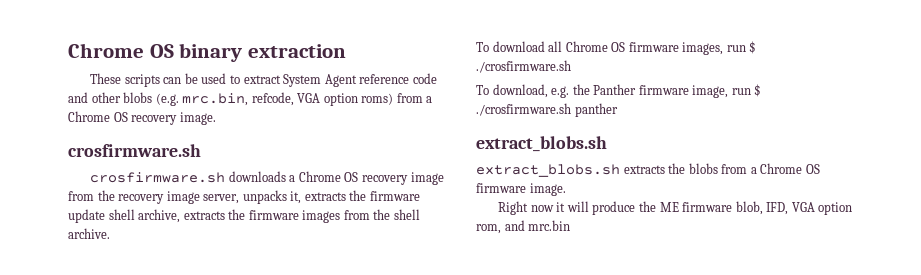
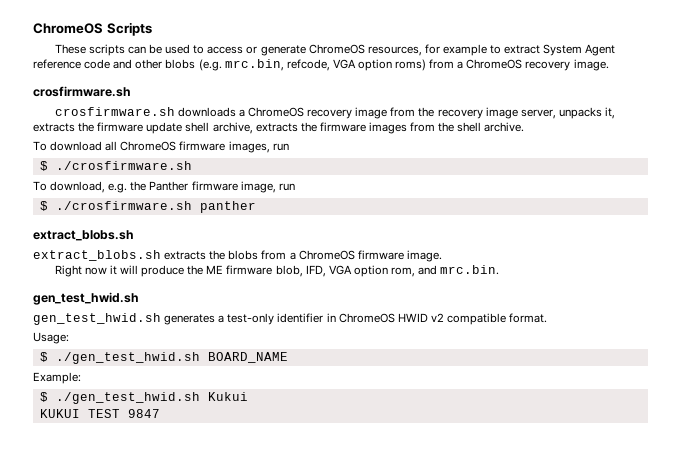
- Chrome OS binary extraction
+ ChromeOS Scripts
- These scripts can be used to extract System Agent reference code and other blobs (e.g. mrc.bin, refcode, VGA option roms) from a Chrome OS recovery image.
+ These scripts can be used to access or generate ChromeOS resources, for example to extract System Agent reference code and other blobs (e.g. mrc.bin, refcode, VGA option roms) from a ChromeOS recovery image.
- crosfirmware.sh downloads a Chrome OS recovery image from the recovery image server, unpacks it, extracts the firmware update shell archive, extracts the firmware images from the shell archive.
+ crosfirmware.sh downloads a ChromeOS recovery image from the recovery image server, unpacks it, extracts the firmware update shell archive, extracts the firmware images from the shell archive.
- To download all Chrome OS firmware images, run $ ./crosfirmware.sh
+ To download all ChromeOS firmware images, run
+ $ ./crosfirmware.sh
- To download, e.g. the Panther firmware image, run $ ./crosfirmware.sh panther
+ To download, e.g. the Panther firmware image, run
+ $ ./crosfirmware.sh panther
- extract_blobs.sh extracts the blobs from a Chrome OS firmware image.
+ extract_blobs.sh extracts the blobs from a ChromeOS firmware image.
- Right now it will produce the ME firmware blob, IFD, VGA option rom, and mrc.bin
+ Right now it will produce the ME firmware blob, IFD, VGA option rom, and mrc.bin.
+ gen_test_hwid.sh
+ gen_test_hwid.sh generates a test-only identifier in ChromeOS HWID v2 compatible format.
+ Usage:
+ $ ./gen_test_hwid.sh BOARD_NAME
+ Example:
+ $ ./gen_test_hwid.sh Kukui
+ KUKUI TEST 9847

